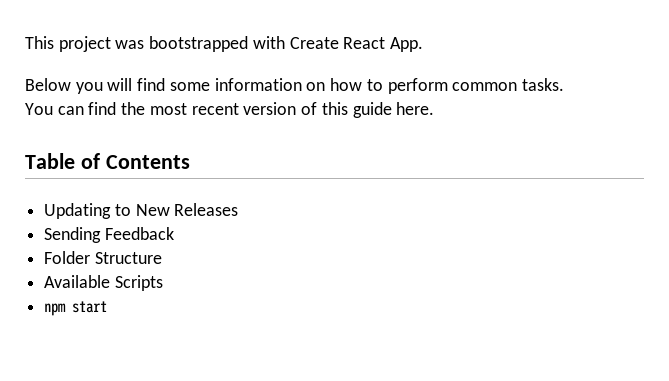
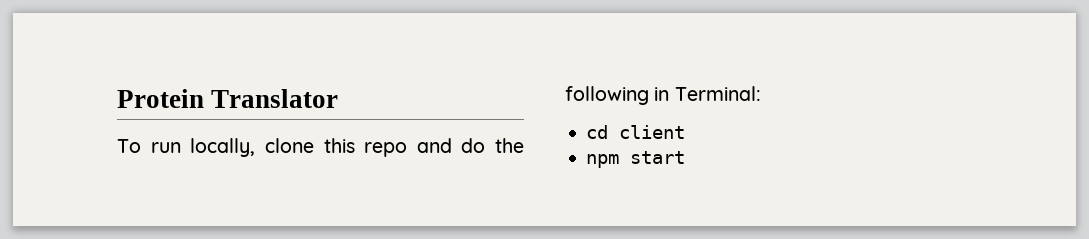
- This project was bootstrapped with Create React App.
- Below you will find some information on how to perform common tasks.
- You can find the most recent version of this guide here.
- Table of Contents
- Updating to New Releases
- Sending Feedback
- Folder Structure
- Available Scripts
+ Protein Translator
+ To run locally, clone this repo and do the following in Terminal:
+ cd client

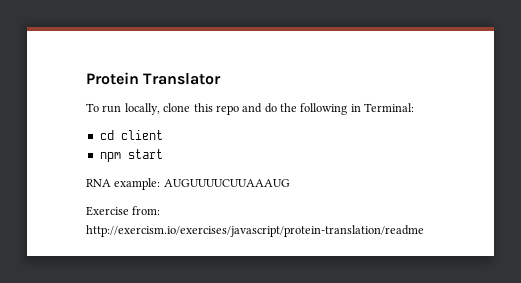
+ RNA example: AUGUUUUCUUAAAUG
+ Exercise from: http://exercism.io/exercises/javascript/protein-translation/readme

